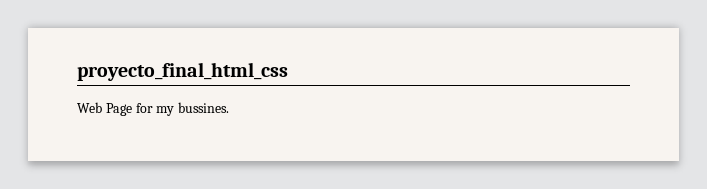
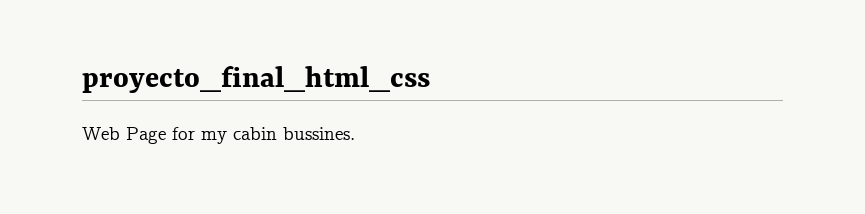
- Web Page for my bussines.
+ Web Page for my cabin bussines.

